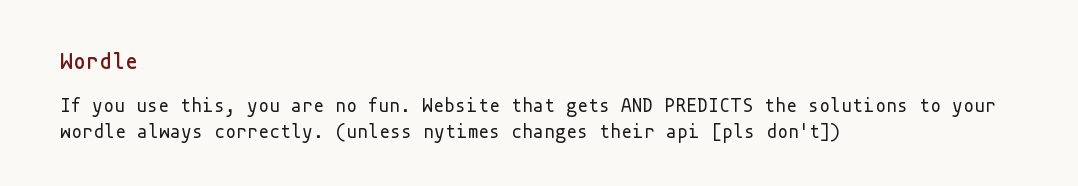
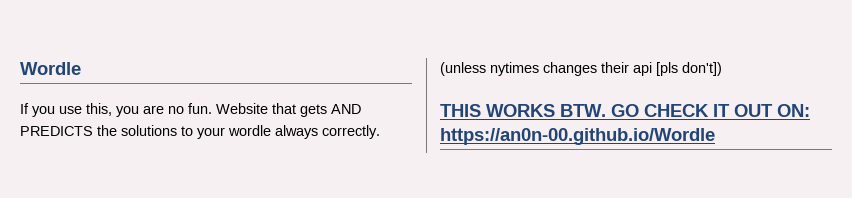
+ THIS WORKS BTW. GO CHECK IT OUT ON: https://an0n-00.github.io/Wordle

